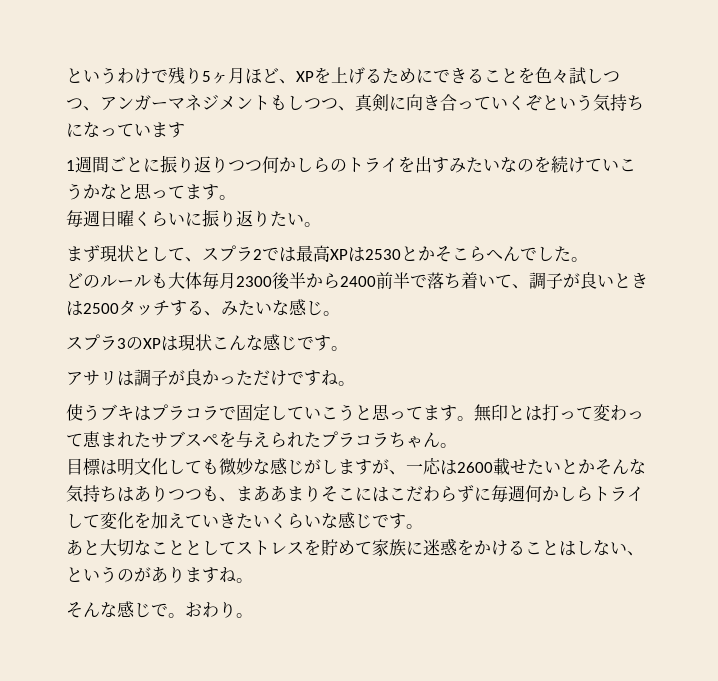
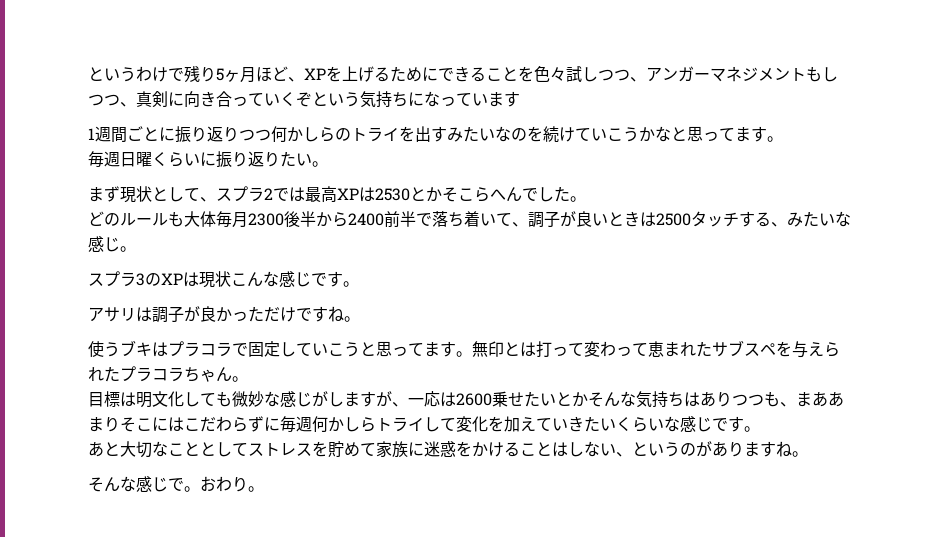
- 目標は明文化しても微妙な感じがしますが、一応は2600載せたいとかそんな気持ちはありつつも、まああまりそこにはこだわらずに毎週何かしらトライして変化を加えていきたいくらいな感じです。
+ 目標は明文化しても微妙な感じがしますが、一応は2600乗せたいとかそんな気持ちはありつつも、まああまりそこにはこだわらずに毎週何かしらトライして変化を加えていきたいくらいな感じです。

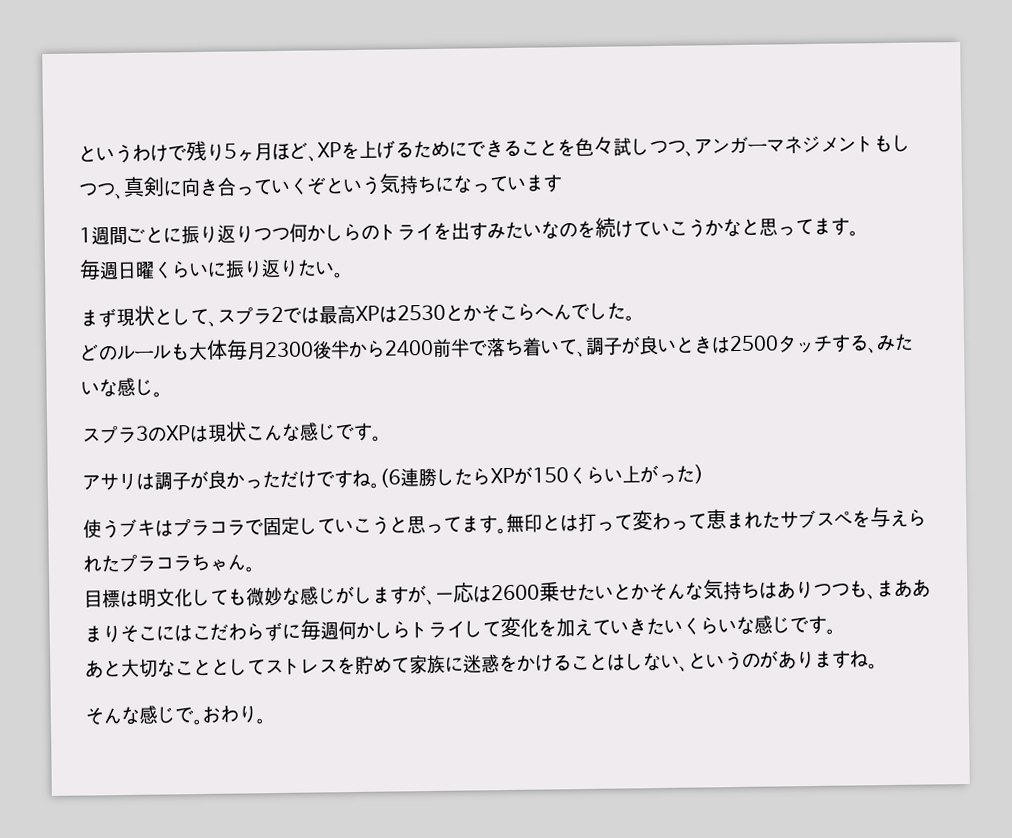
+ (6連勝したらXPが150くらい上がった)

